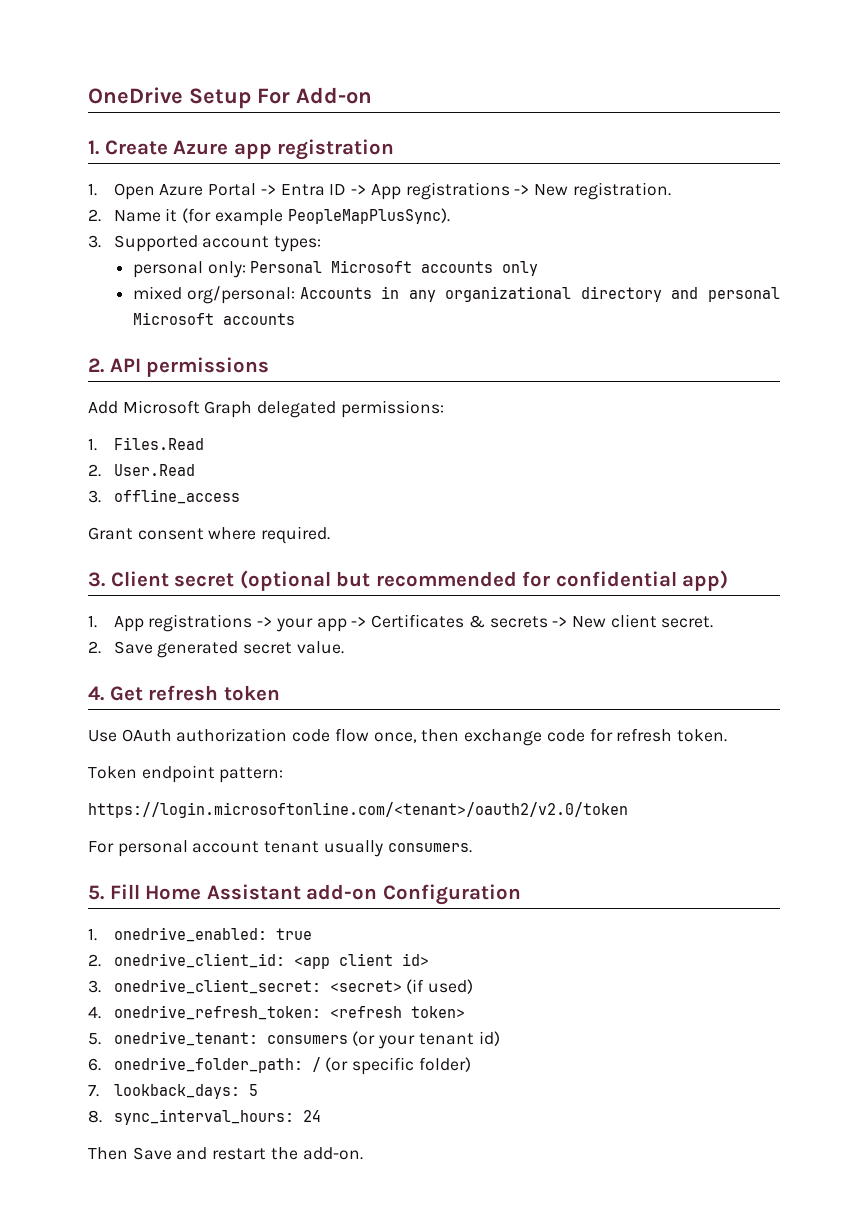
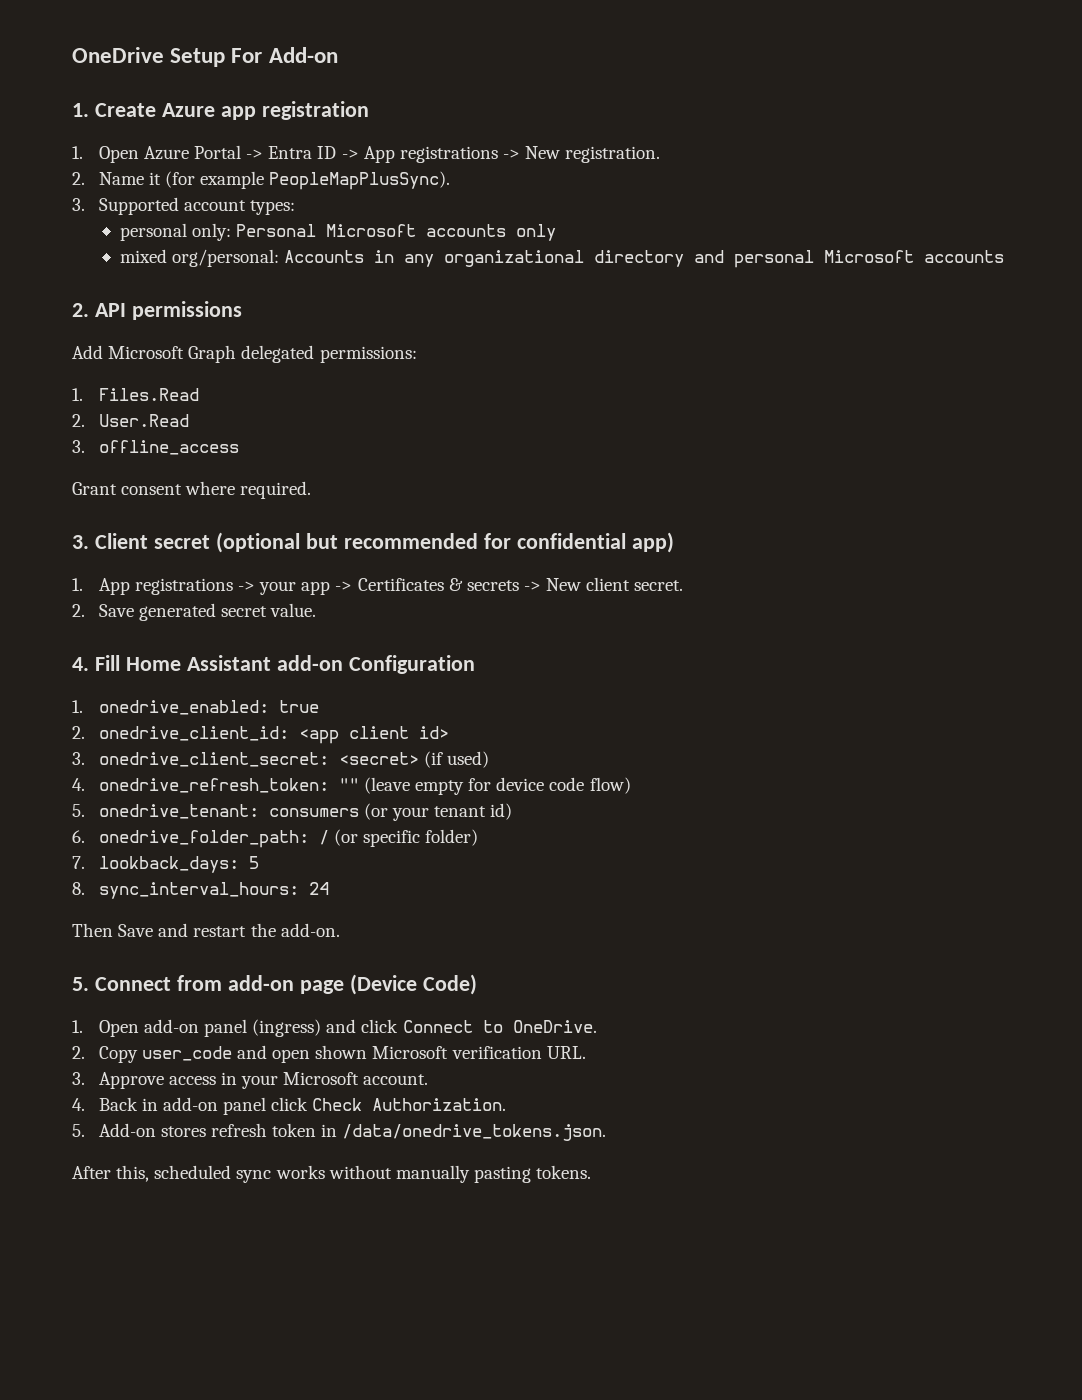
- 4. Get refresh token
- Use OAuth authorization code flow once, then exchange code for refresh token.
- Token endpoint pattern:
- https://login.microsoftonline.com/<tenant>/oauth2/v2.0/token
- For personal account tenant usually consumers.
- 5. Fill Home Assistant add-on Configuration
+ 4. Fill Home Assistant add-on Configuration
- 4. onedrive_refresh_token: <refresh token>
+ 4. onedrive_refresh_token: "" (leave empty for device code flow)
+ 5. Connect from add-on page (Device Code)
+ 1. Open add-on panel (ingress) and click Connect to OneDrive.
+ 2. Copy user_code and open shown Microsoft verification URL.
+ 3. Approve access in your Microsoft account.
+ 4. Back in add-on panel click Check Authorization.
+ 5. Add-on stores refresh token in /data/onedrive_tokens.json.
+ After this, scheduled sync works without manually pasting tokens.

